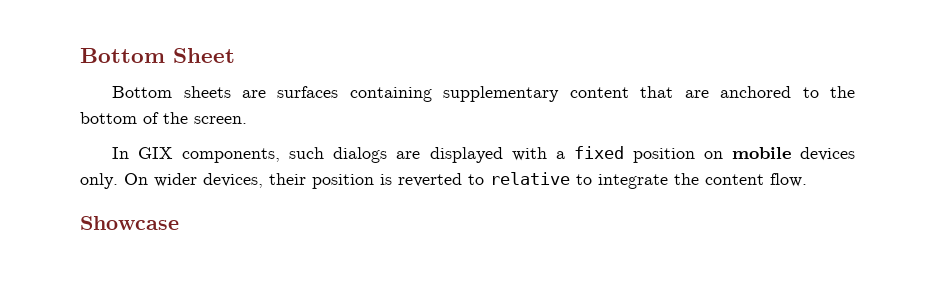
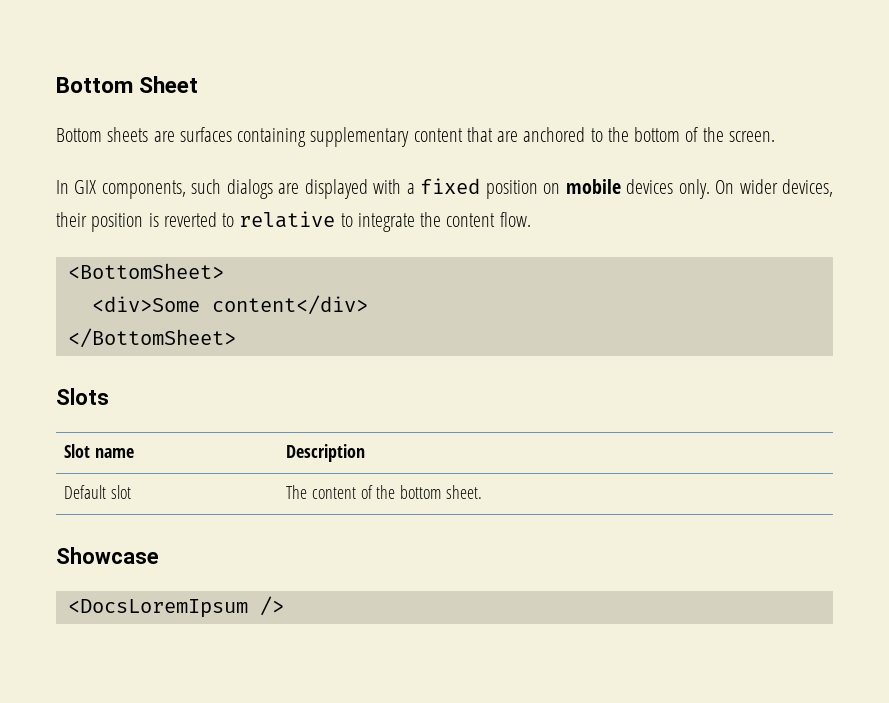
+ <BottomSheet>
+ <div>Some content</div>
+ </BottomSheet>
+ Slots
+ Slot name | Description
+ Default slot | The content of the bottom sheet.
+ <DocsLoremIpsum />

